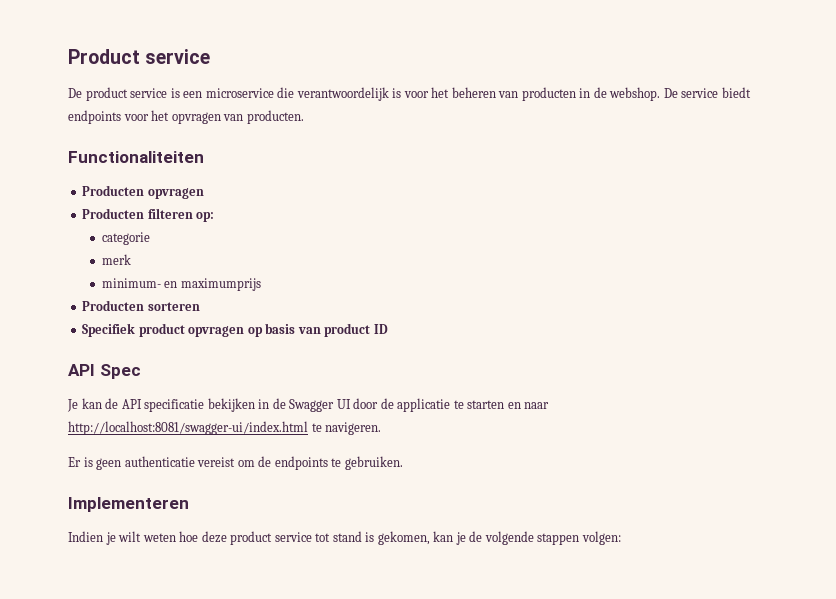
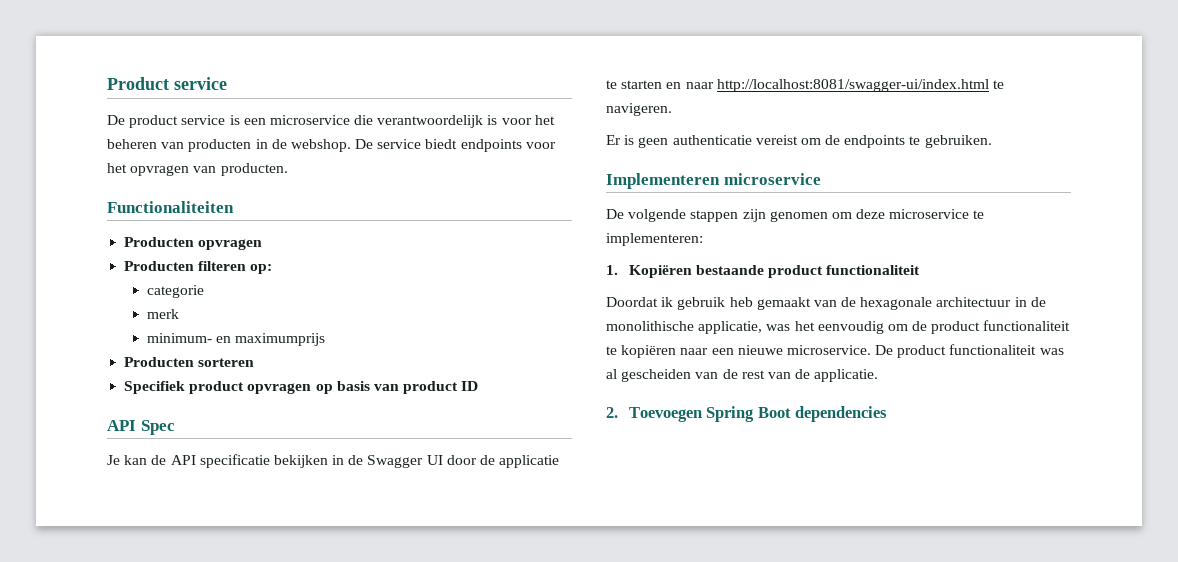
- Implementeren
- Indien je wilt weten hoe deze product service tot stand is gekomen, kan je de volgende stappen volgen:
+ Implementeren microservice
+ De volgende stappen zijn genomen om deze microservice te implementeren:
+ 1. Kopiëren bestaande product functionaliteit
+ Doordat ik gebruik heb gemaakt van de hexagonale architectuur in de monolithische applicatie, was het eenvoudig om de product functionaliteit te kopiëren naar een nieuwe microservice. De product functionaliteit was al gescheiden van de rest van de applicatie.
+ 2. Toevoegen Spring Boot dependencies

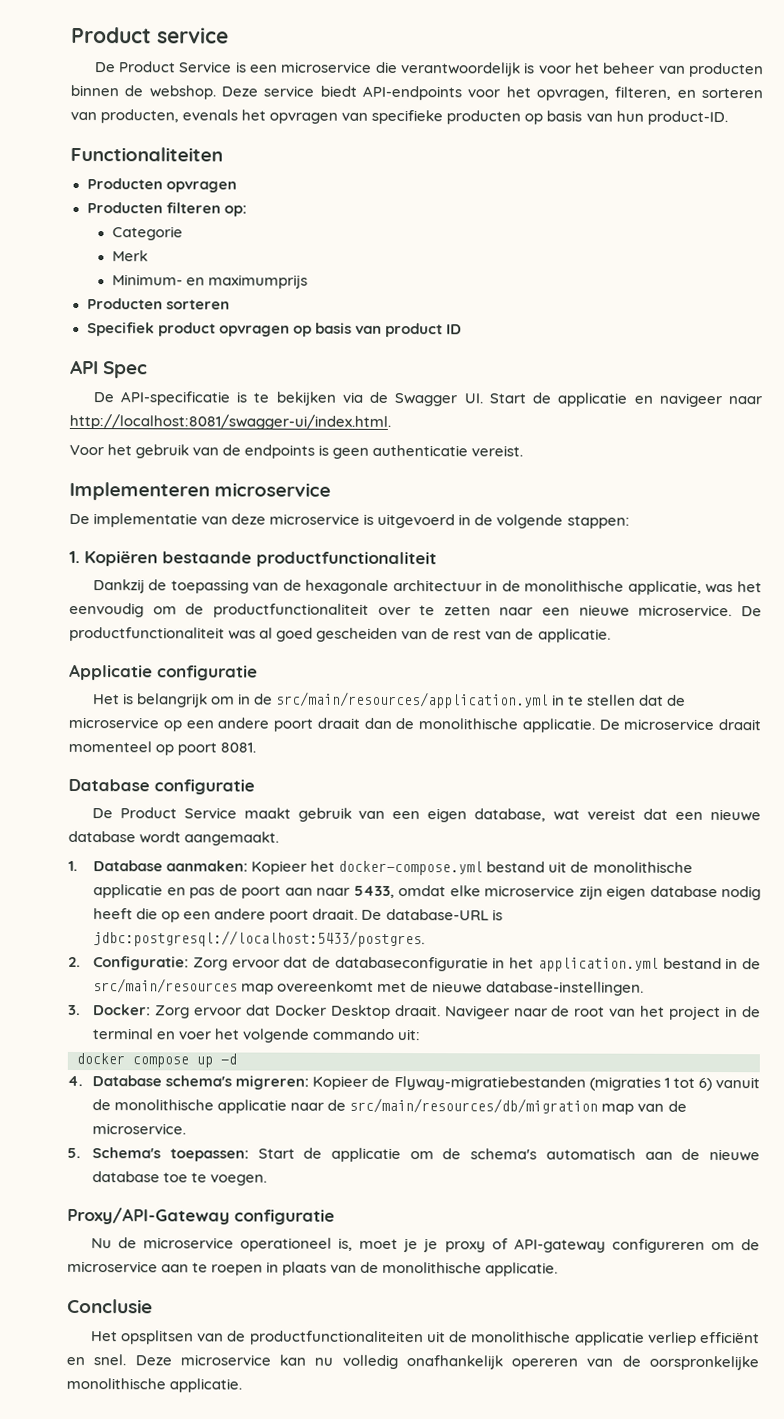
- De product service is een microservice die verantwoordelijk is voor het beheren van producten in de webshop.
+ De Product Service is een microservice die verantwoordelijk is voor het beheer van producten binnen de webshop.
- De service biedt endpoints voor het opvragen van producten.
+ Deze service biedt API-endpoints voor het opvragen, filteren, en sorteren van producten, evenals het opvragen van specifieke producten op basis van hun product-ID.
- categorie
- merk
- minimum- en maximumprijs
+ Categorie
+ Merk
+ Minimum- en maximumprijs
- Je kan de API specificatie bekijken in de Swagger UI door de applicatie te starten en naar http://localhost:8081/swagger-ui/index.html te navigeren.
- Er is geen authenticatie vereist om de endpoints te gebruiken.
+ De API-specificatie is te bekijken via de Swagger UI. Start de applicatie en navigeer naar http://localhost:8081/swagger-ui/index.html.
+ Voor het gebruik van de endpoints is geen authenticatie vereist.
  Implementeren microservice
- De volgende stappen zijn genomen om deze microservice te implementeren:
- 1. Kopiëren bestaande product functionaliteit
- Doordat ik gebruik heb gemaakt van de hexagonale architectuur in de monolithische applicatie, was het eenvoudig om de product functionaliteit te kopiëren naar een nieuwe microservice.
+ De implementatie van deze microservice is uitgevoerd in de volgende stappen:
+ 1. Kopiëren bestaande productfunctionaliteit
+ Dankzij de toepassing van de hexagonale architectuur in de monolithische applicatie, was het eenvoudig om de productfunctionaliteit over te zetten naar een nieuwe microservice.
- De product functionaliteit was al gescheiden van de rest van de applicatie.
+ De productfunctionaliteit was al goed gescheiden van de rest van de applicatie.
- 2. Toevoegen Spring Boot dependencies
+ Applicatie configuratie
+ Het is belangrijk om in de src/main/resources/application.yml in te stellen dat de microservice op een andere poort draait dan de monolithische applicatie. De microservice draait momenteel op poort 8081.
+ Database configuratie
+ De Product Service maakt gebruik van een eigen database, wat vereist dat een nieuwe database wordt aangemaakt.
+ 1. Database aanmaken: Kopieer het docker-compose.yml bestand uit de monolithische applicatie en pas de poort aan naar 5433, omdat elke microservice zijn eigen database nodig heeft die op een andere poort draait. De database-URL is jdbc:postgresql://localhost:5433/postgres.
+ 2. Configuratie: Zorg ervoor dat de databaseconfiguratie in het application.yml bestand in de src/main/resources map overeenkomt met de nieuwe database-instellingen.
+ 3. Docker: Zorg ervoor dat Docker Desktop draait. Navigeer naar de root van het project in de terminal en voer het volgende commando uit:
+ docker compose up -d
+ 4. Database schema's migreren: Kopieer de Flyway-migratiebestanden (migraties 1 tot 6) vanuit de monolithische applicatie naar de src/main/resources/db/migration map van de microservice.
+ 5. Schema's toepassen: Start de applicatie om de schema's automatisch aan de nieuwe database toe te voegen.
+ Proxy/API-Gateway configuratie
+ Nu de microservice operationeel is, moet je je proxy of API-gateway configureren om de microservice aan te roepen in plaats van de monolithische applicatie.
+ Conclusie
+ Het opsplitsen van de productfunctionaliteiten uit de monolithische applicatie verliep efficiënt en snel. Deze microservice kan nu volledig onafhankelijk opereren van de oorspronkelijke monolithische applicatie.

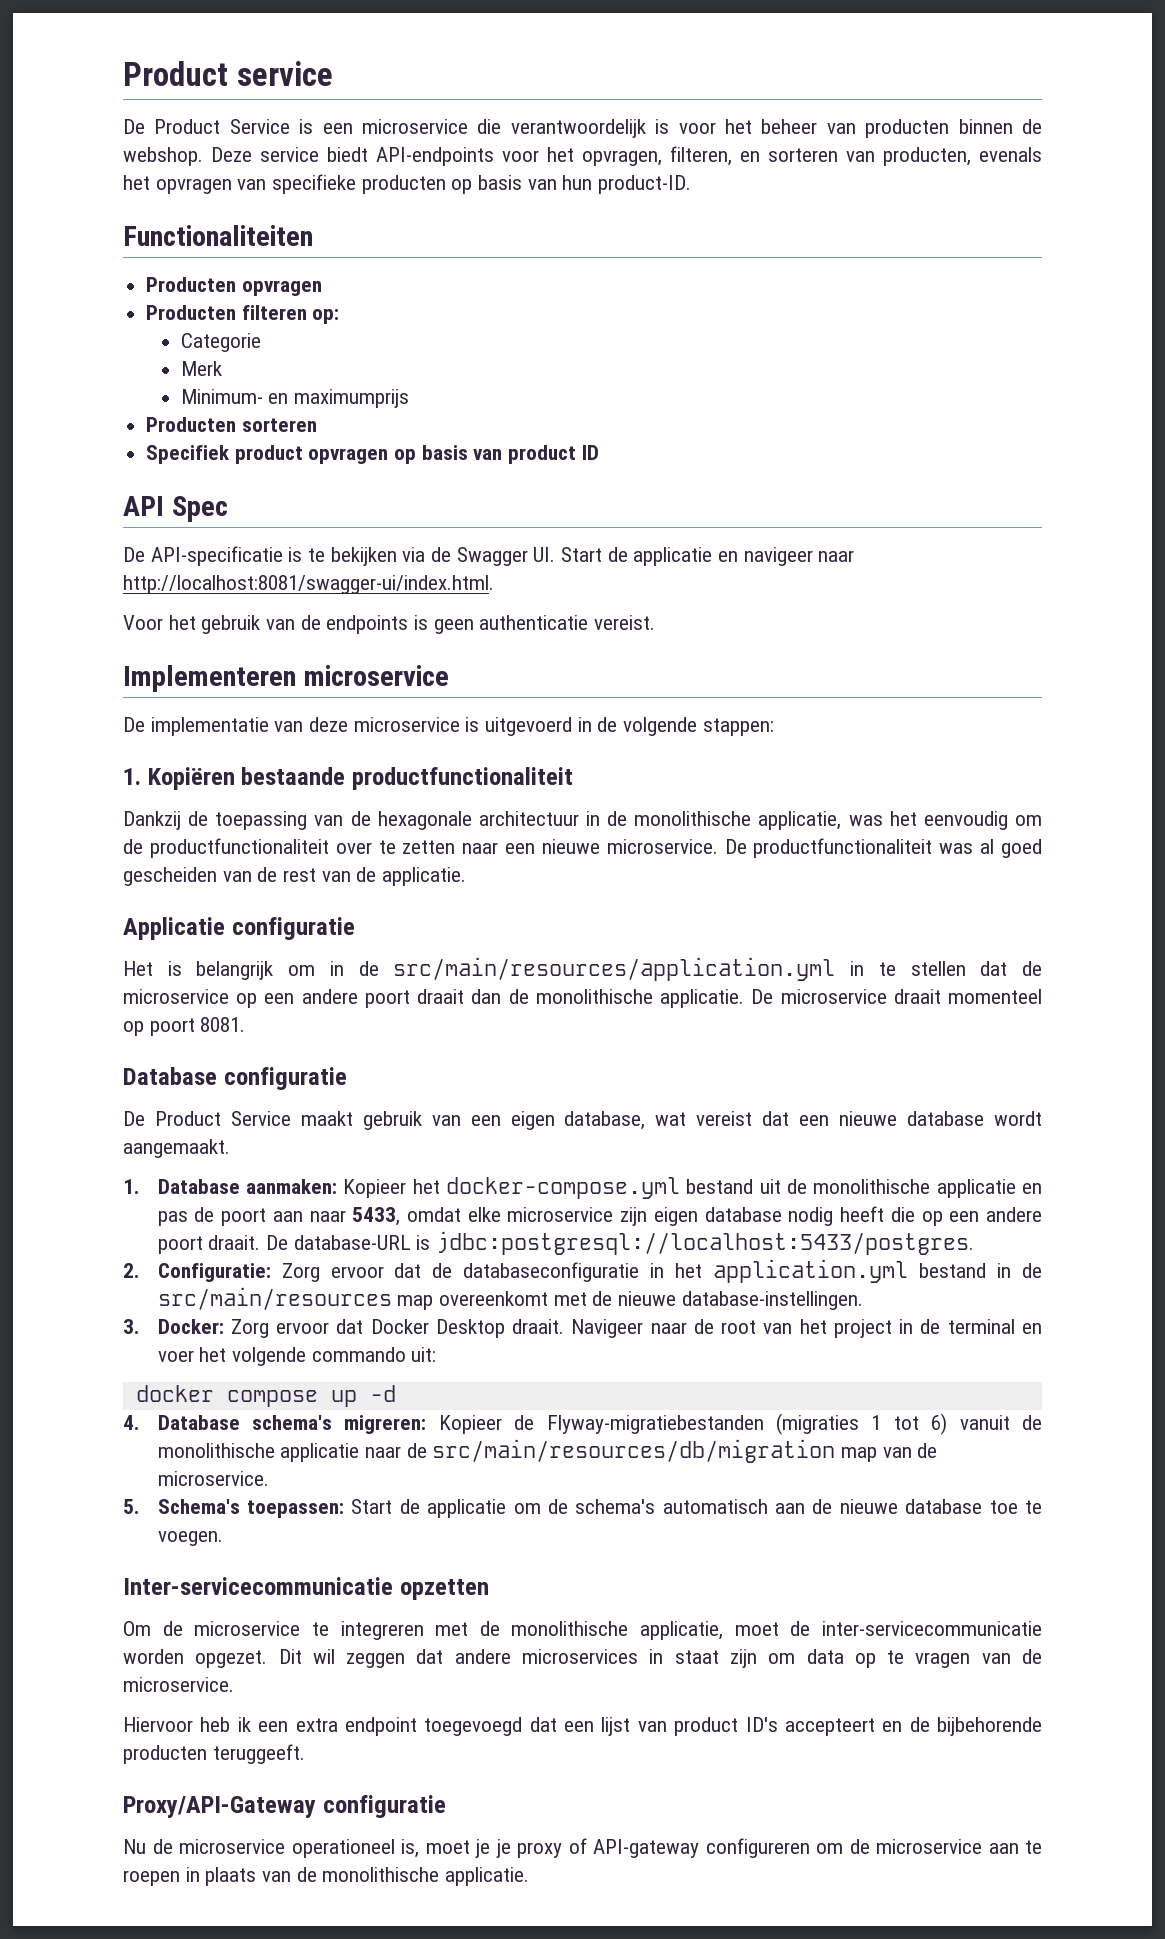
+ Inter-servicecommunicatie opzetten
+ Om de microservice te integreren met de monolithische applicatie, moet de inter-servicecommunicatie worden opgezet. Dit wil zeggen dat andere microservices in staat zijn om data op te vragen van de microservice.
+ Hiervoor heb ik een extra endpoint toegevoegd dat een lijst van product ID's accepteert en de bijbehorende producten teruggeeft.
- Conclusie
- Het opsplitsen van de productfunctionaliteiten uit de monolithische applicatie verliep efficiënt en snel. Deze microservice kan nu volledig onafhankelijk opereren van de oorspronkelijke monolithische applicatie.

